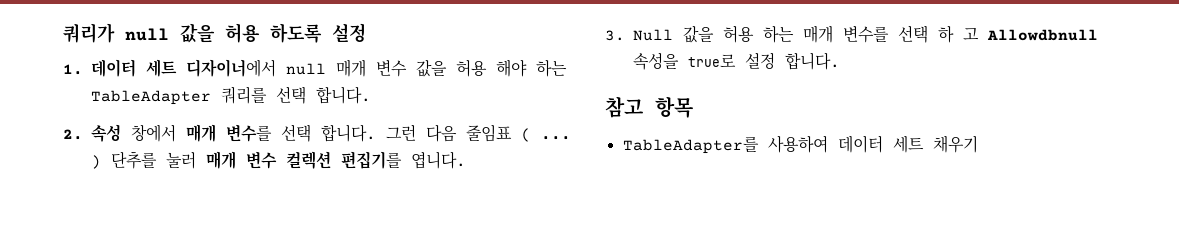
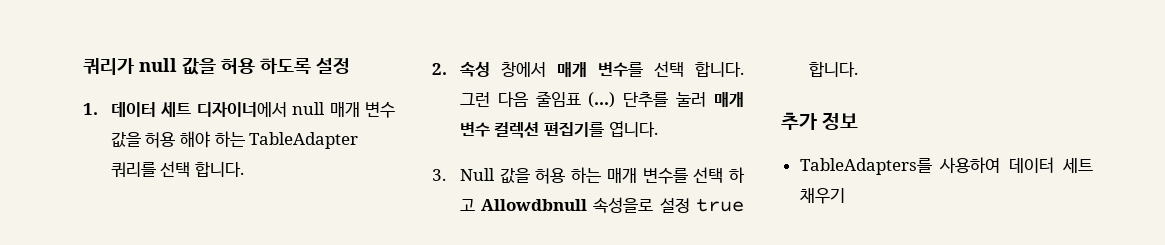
- 그런 다음 줄임표 ( ... ) 단추를 눌러 매개 변수 컬렉션 편집기를 엽니다.
+ 그런 다음 줄임표 (...) 단추를 눌러 매개 변수 컬렉션 편집기를 엽니다.
- 3. Null 값을 허용 하는 매개 변수를 선택 하 고 Allowdbnull 속성을 true로 설정 합니다.
- 참고 항목
- TableAdapter를 사용하여 데이터 세트 채우기
+ 3. Null 값을 허용 하는 매개 변수를 선택 하 고 Allowdbnull 속성을로 설정 true 합니다.
+ 추가 정보
+ TableAdapters를 사용하여 데이터 세트 채우기

